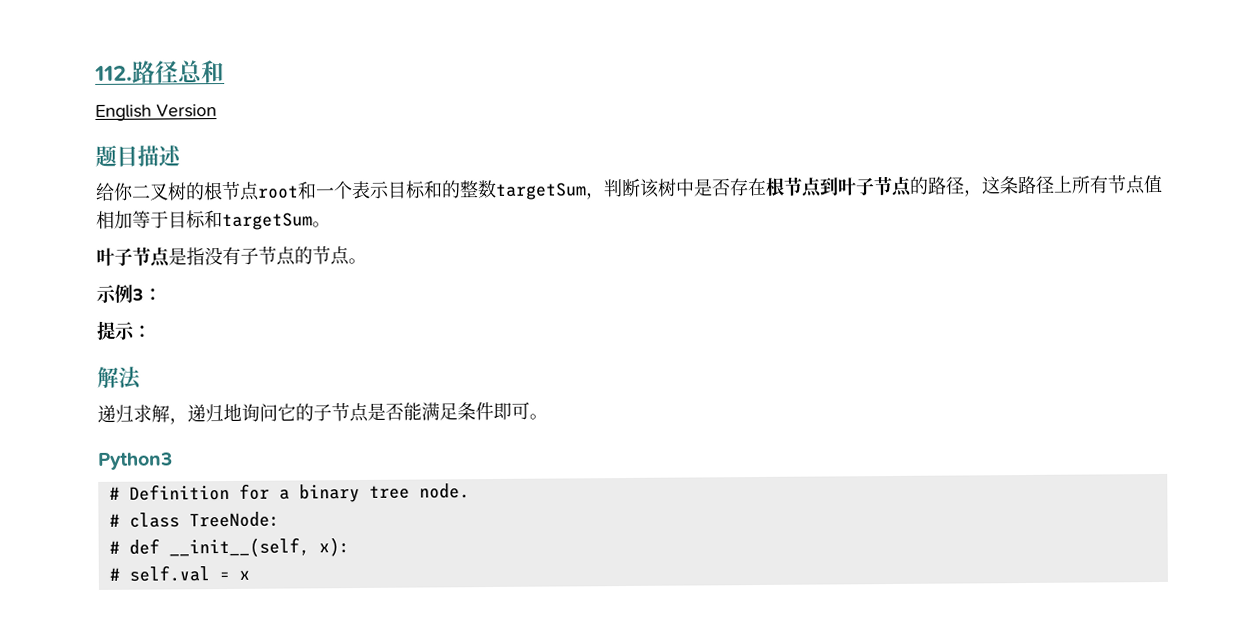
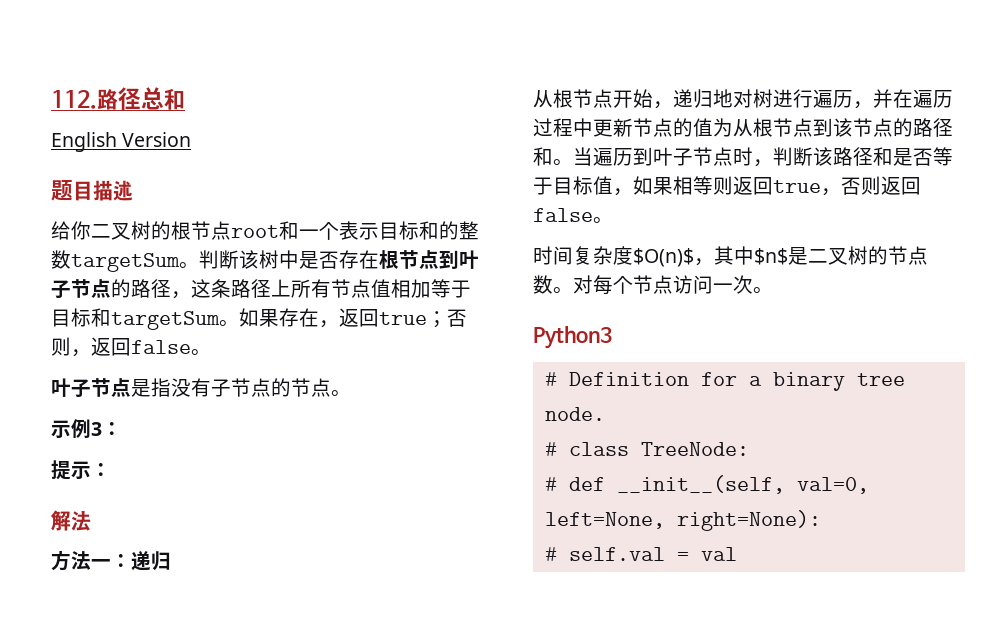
- 给你二叉树的根节点root和一个表示目标和的整数targetSum，判断该树中是否存在根节点到叶子节点的路径，这条路径上所有节点值相加等于目标和targetSum。
+ 给你二叉树的根节点root和一个表示目标和的整数targetSum。判断该树中是否存在根节点到叶子节点的路径，这条路径上所有节点值相加等于目标和targetSum。如果存在，返回true；否则，返回false。
- 递归求解，递归地询问它的子节点是否能满足条件即可。
+ 方法一：递归
+ 从根节点开始，递归地对树进行遍历，并在遍历过程中更新节点的值为从根节点到该节点的路径和。当遍历到叶子节点时，判断该路径和是否等于目标值，如果相等则返回true，否则返回false。
+ 时间复杂度$O(n)$，其中$n$是二叉树的节点数。对每个节点访问一次。
- # def __init__(self, x):
+ # def __init__(self, val=0, left=None, right=None):
- # self.val = x
+ # self.val = val

